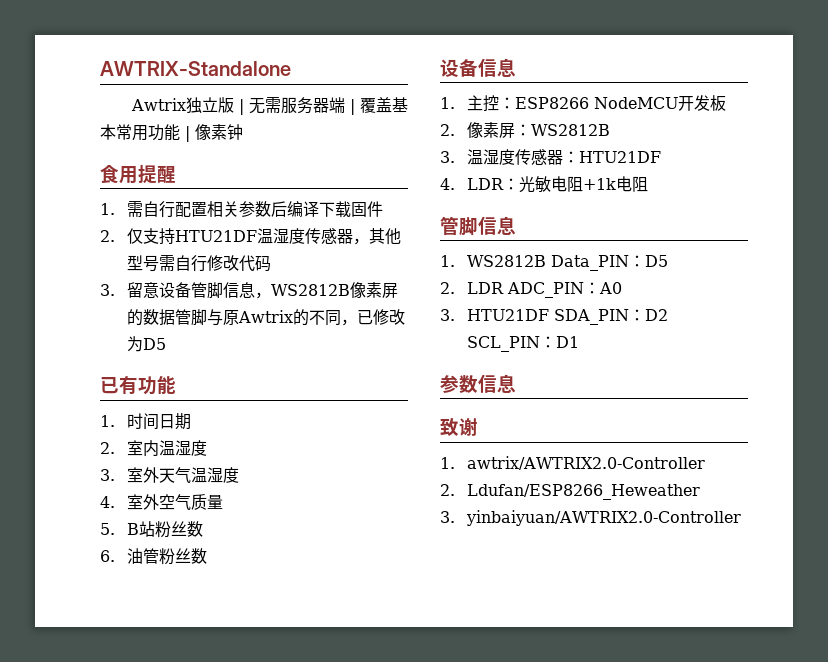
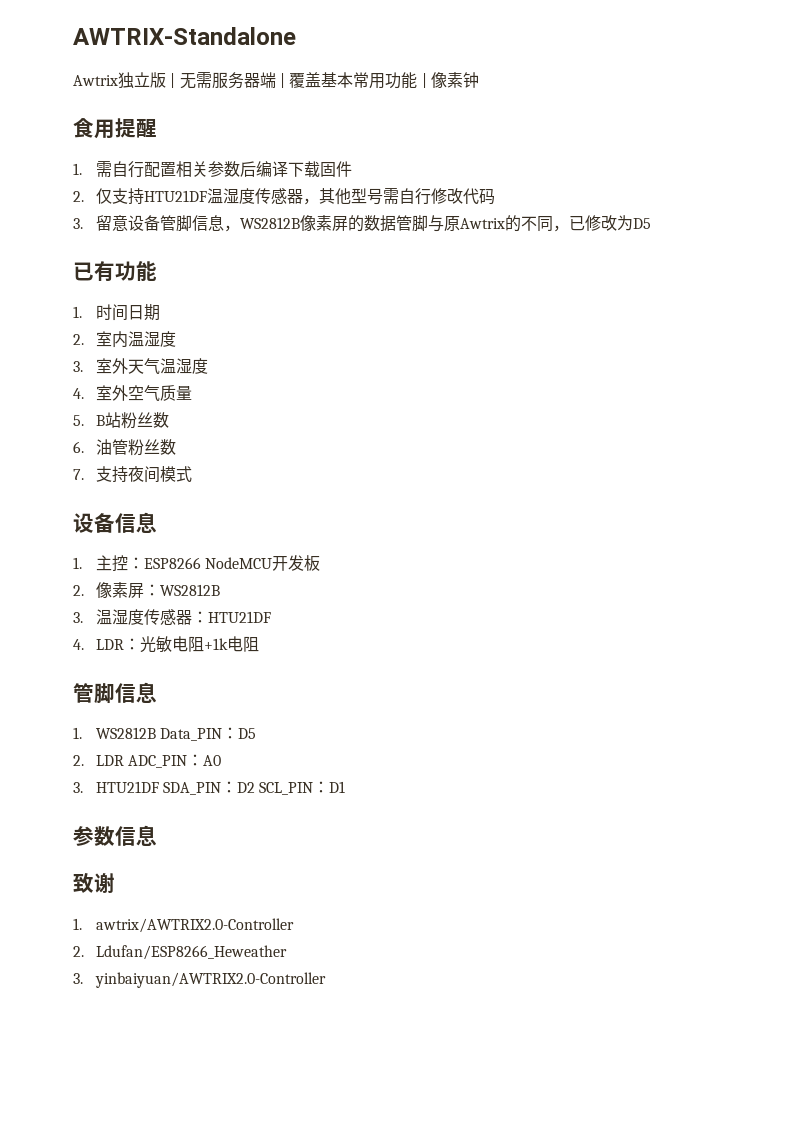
+ 7.支持夜间模式

